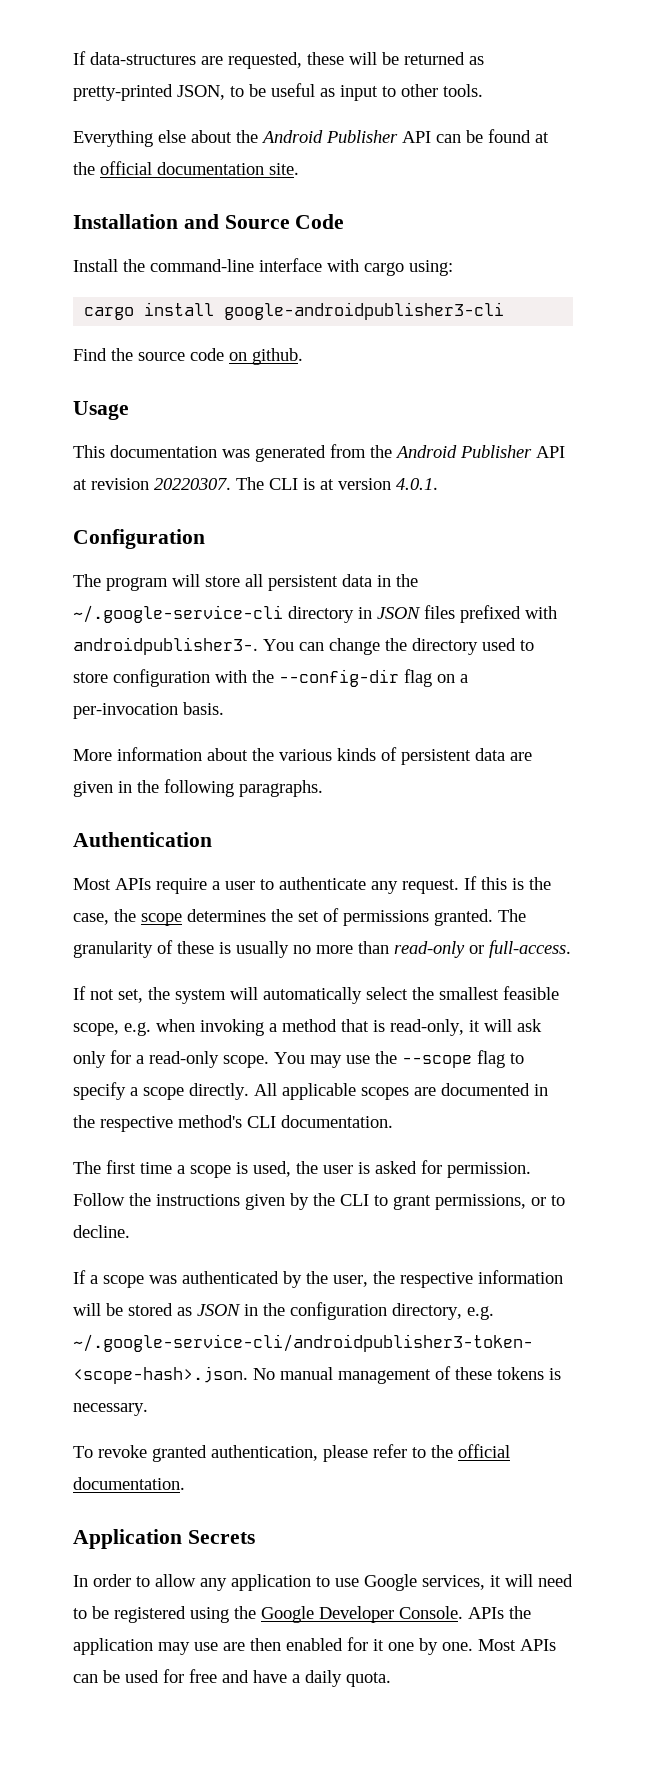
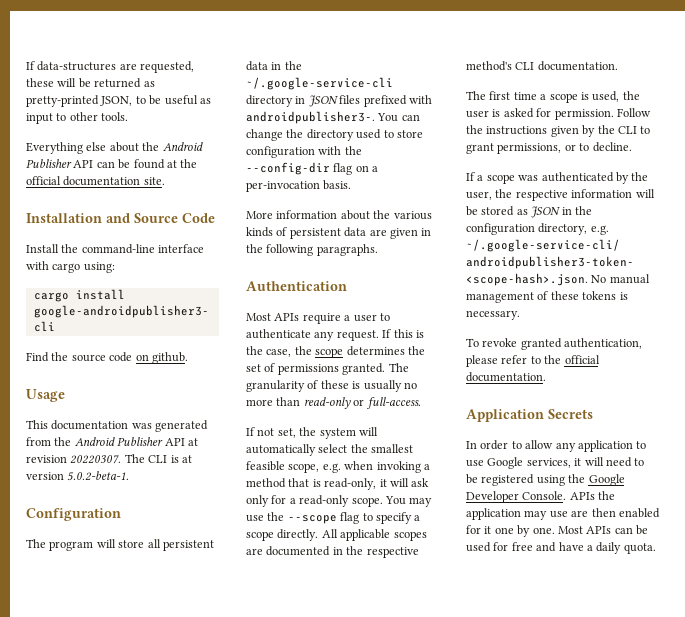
- The CLI is at version 4.0.1.
+ The CLI is at version 5.0.2-beta-1.

